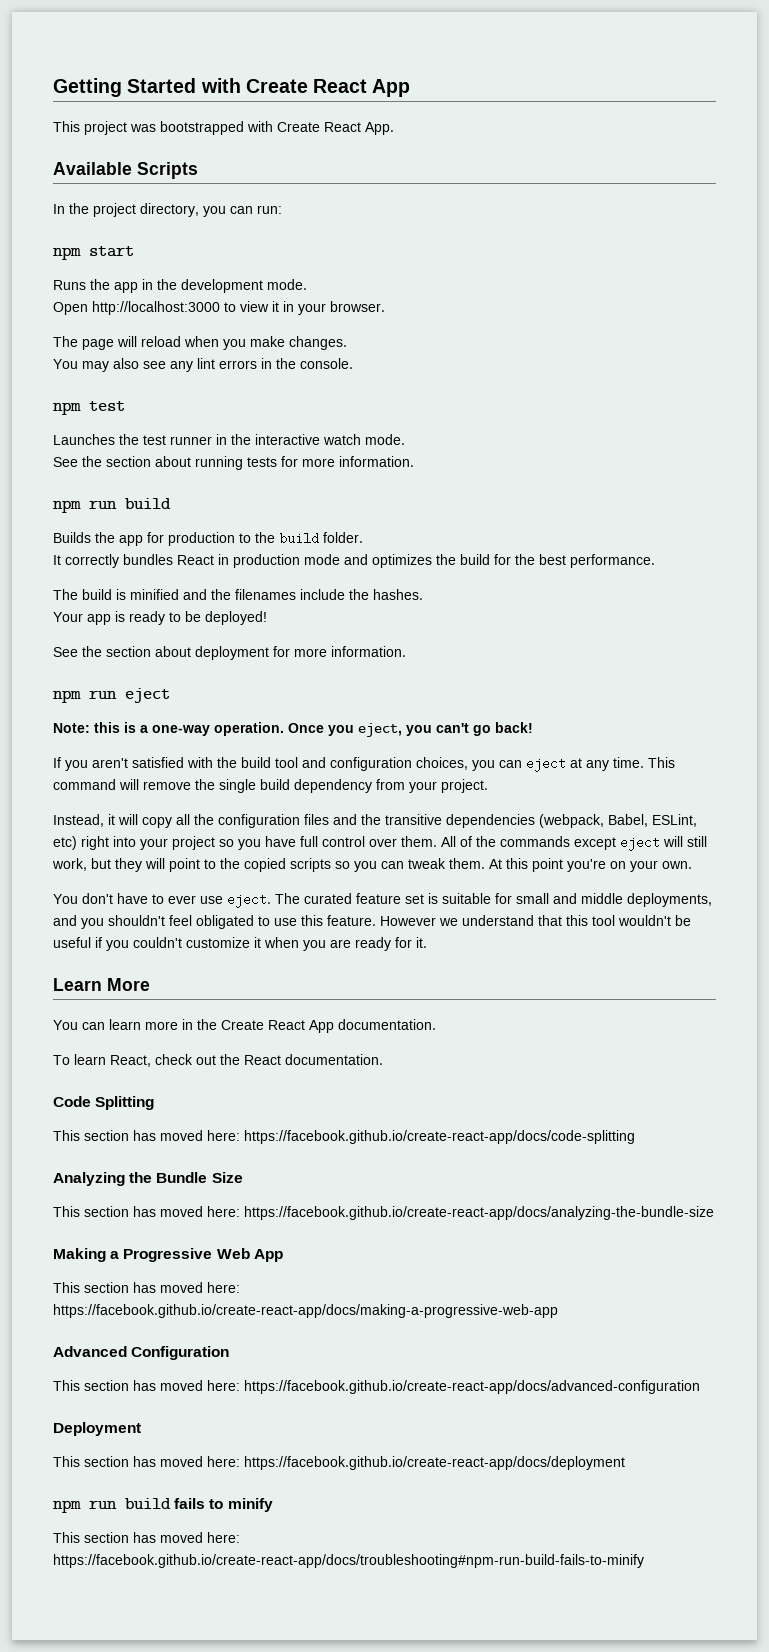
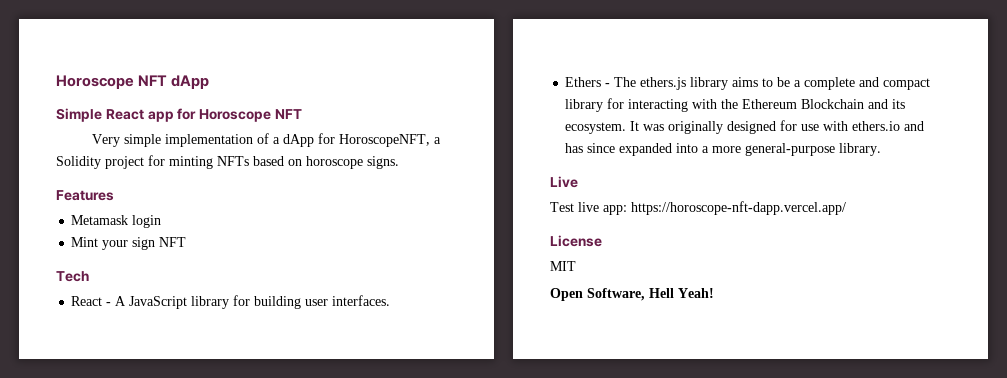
- Getting Started with Create React App
- This project was bootstrapped with Create React App.
- Available Scripts
- In the project directory, you can run:
- npm start
- Runs the app in the development mode.
- Open http://localhost:3000 to view it in your browser.
- The page will reload when you make changes.
- You may also see any lint errors in the console.
- npm test
- Launches the test runner in the interactive watch mode.
- See the section about running tests for more information.
- npm run build
- Builds the app for production to the build folder.
- It correctly bundles React in production mode and optimizes the build for the best performance.
- The build is minified and the filenames include the hashes.
- Your app is ready to be deployed!
- See the section about deployment for more information.
- npm run eject
- Note: this is a one-way operation. Once you eject, you can't go back!
- If you aren't satisfied with the build tool and configuration choices, you can eject at any time. This command will remove the single build dependency from your project.
- Instead, it will copy all the configuration files and the transitive dependencies (webpack, Babel, ESLint, etc) right into your project so you have full control over them. All of the commands except eject will still work, but they will point to the copied scripts so you can tweak them. At this point you're on your own.
- You don't have to ever use eject. The curated feature set is suitable for small and middle deployments, and you shouldn't feel obligated to use this feature. However we understand that this tool wouldn't be useful if you couldn't customize it when you are ready for it.
- Learn More
- You can learn more in the Create React App documentation.
- To learn React, check out the React documentation.
- Code Splitting
- This section has moved here: https://facebook.github.io/create-react-app/docs/code-splitting
- Analyzing the Bundle Size
- This section has moved here: https://facebook.github.io/create-react-app/docs/analyzing-the-bundle-size
- Making a Progressive Web App
- This section has moved here: https://facebook.github.io/create-react-app/docs/making-a-progressive-web-app
- Advanced Configuration
- This section has moved here: https://facebook.github.io/create-react-app/docs/advanced-configuration
- Deployment
- This section has moved here: https://facebook.github.io/create-react-app/docs/deployment
- npm run build fails to minify
- This section has moved here: https://facebook.github.io/create-react-app/docs/troubleshooting#npm-run-build-fails-to-minify
+ Horoscope NFT dApp
+ Simple React app for Horoscope NFT
+ Very simple implementation of a dApp for HoroscopeNFT, a Solidity project for minting NFTs based on horoscope signs.
+ Features
+ Metamask login
+ Mint your sign NFT
+ Tech
+ React - A JavaScript library for building user interfaces.
+ Ethers - The ethers.js library aims to be a complete and compact library for interacting with the Ethereum Blockchain and its ecosystem. It was originally designed for use with ethers.io and has since expanded into a more general-purpose library.
+ Live
+ Test live app: https://horoscope-nft-dapp.vercel.app/
+ License
+ MIT
+ Open Software, Hell Yeah!

